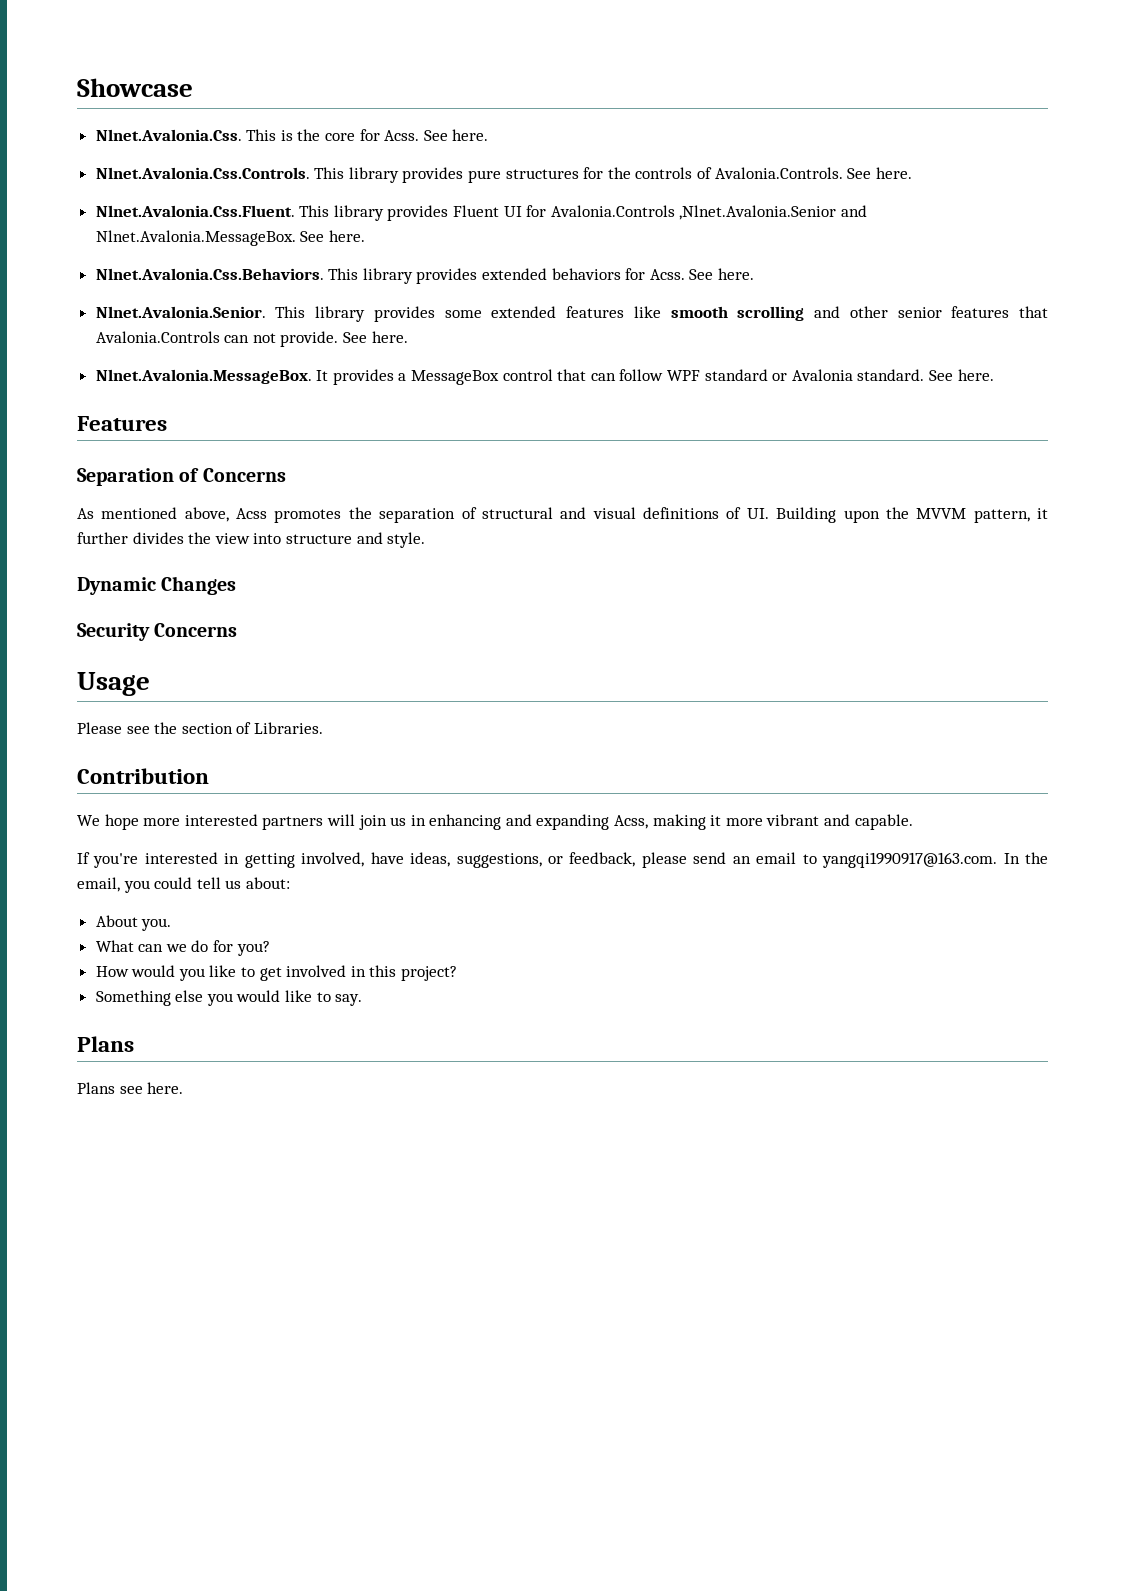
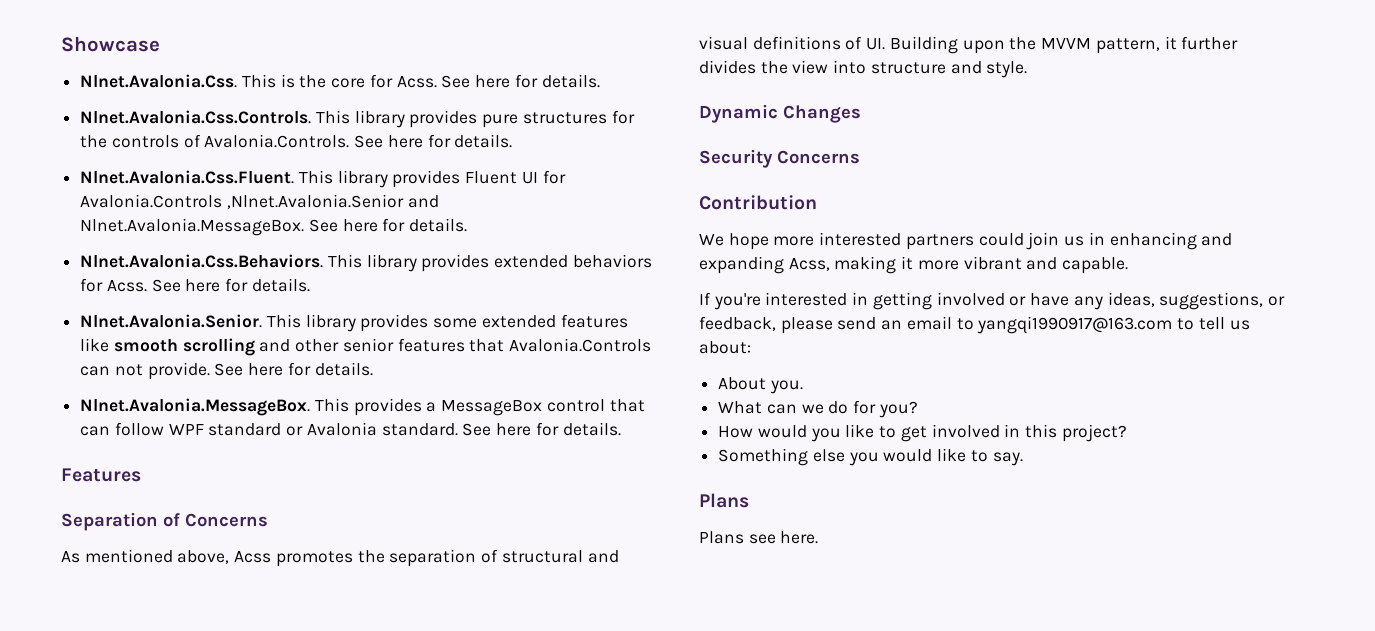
- Nlnet.Avalonia.Css. This is the core for Acss. See here.
+ Nlnet.Avalonia.Css. This is the core for Acss. See here for details.
- Nlnet.Avalonia.Css.Controls. This library provides pure structures for the controls of Avalonia.Controls. See here.
+ Nlnet.Avalonia.Css.Controls. This library provides pure structures for the controls of Avalonia.Controls. See here for details.
- Nlnet.Avalonia.Css.Fluent. This library provides Fluent UI for Avalonia.Controls ,Nlnet.Avalonia.Senior and Nlnet.Avalonia.MessageBox. See here.
+ Nlnet.Avalonia.Css.Fluent. This library provides Fluent UI for Avalonia.Controls ,Nlnet.Avalonia.Senior and Nlnet.Avalonia.MessageBox. See here for details.
- Nlnet.Avalonia.Css.Behaviors. This library provides extended behaviors for Acss. See here.
+ Nlnet.Avalonia.Css.Behaviors. This library provides extended behaviors for Acss. See here for details.
- Nlnet.Avalonia.Senior. This library provides some extended features like smooth scrolling and other senior features that Avalonia.Controls can not provide. See here.
- Nlnet.Avalonia.MessageBox. It provides a MessageBox control that can follow WPF standard or Avalonia standard. See here.
+ Nlnet.Avalonia.Senior. This library provides some extended features like smooth scrolling and other senior features that Avalonia.Controls can not provide. See here for details.
+ Nlnet.Avalonia.MessageBox. This provides a MessageBox control that can follow WPF standard or Avalonia standard. See here for details.
- Usage
- Please see the section of Libraries.
- We hope more interested partners will join us in enhancing and expanding Acss, making it more vibrant and capable.
+ We hope more interested partners could join us in enhancing and expanding Acss, making it more vibrant and capable.
- If you're interested in getting involved, have ideas, suggestions, or feedback, please send an email to yangqi1990917@163.com. In the email, you could tell us about:
+ If you're interested in getting involved or have any ideas, suggestions, or feedback, please send an email to yangqi1990917@163.com to tell us about:

